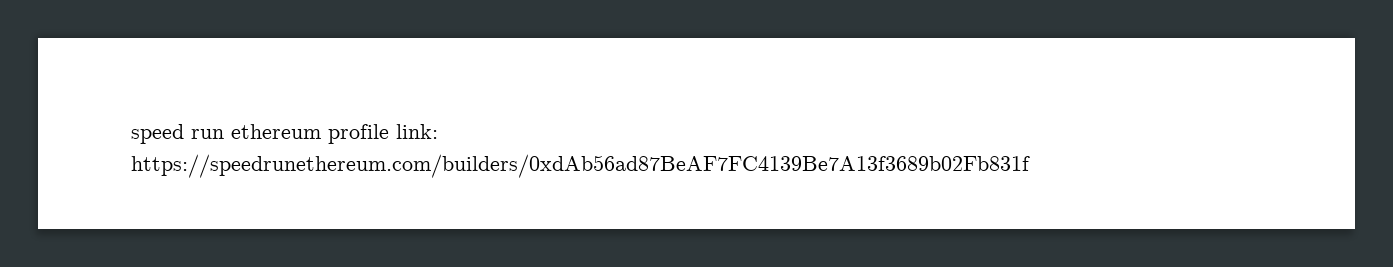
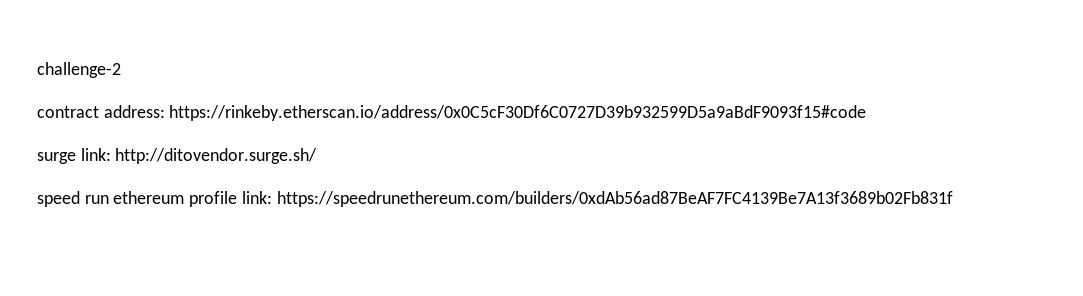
+ challenge-2
+ contract address: https://rinkeby.etherscan.io/address/0x0C5cF30Df6C0727D39b932599D5a9aBdF9093f15#code
+ surge link: http://ditovendor.surge.sh/

